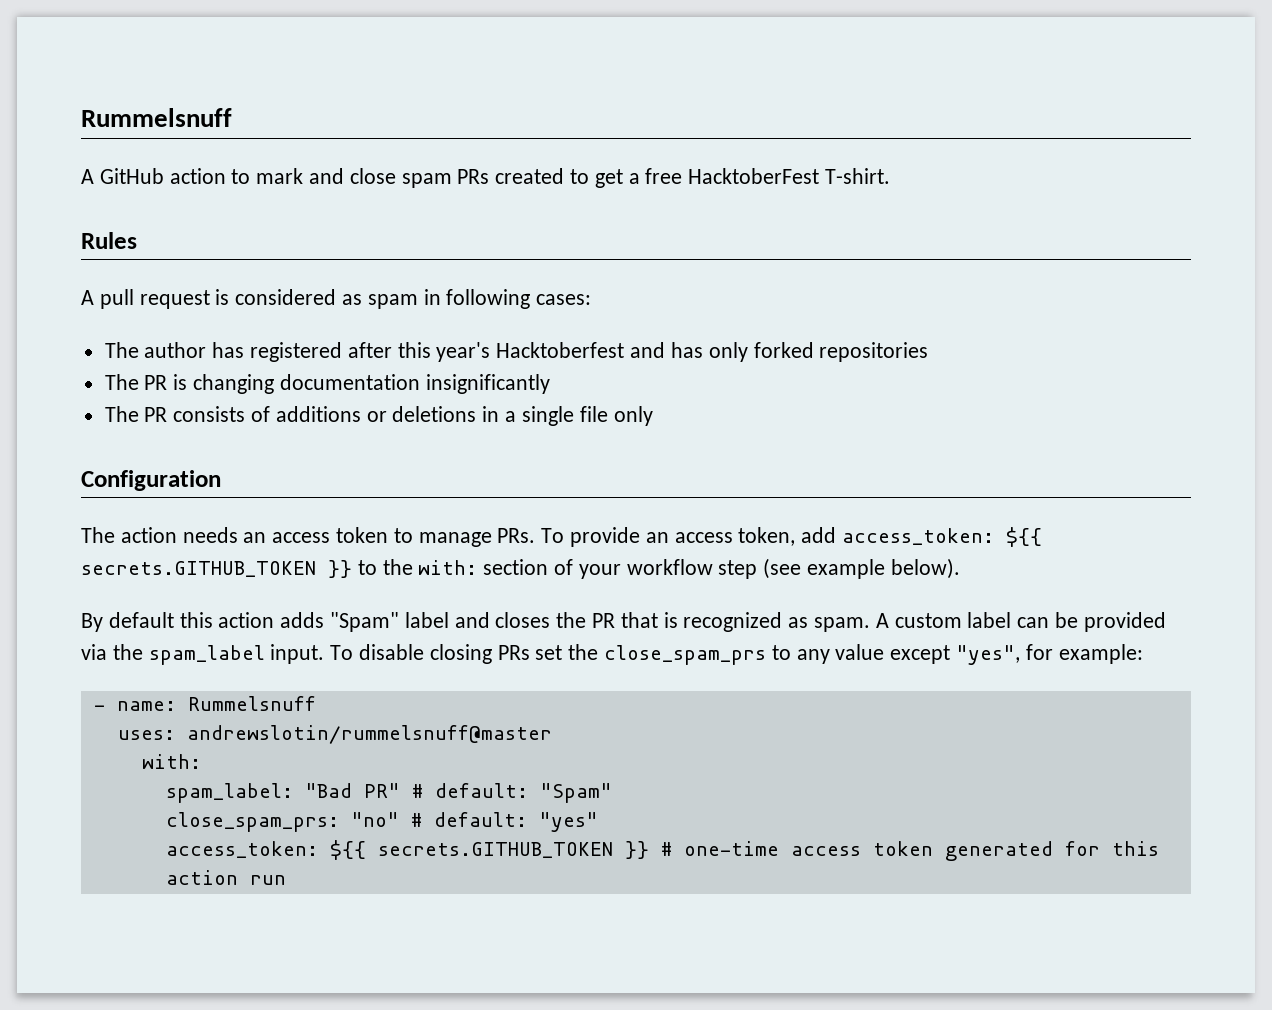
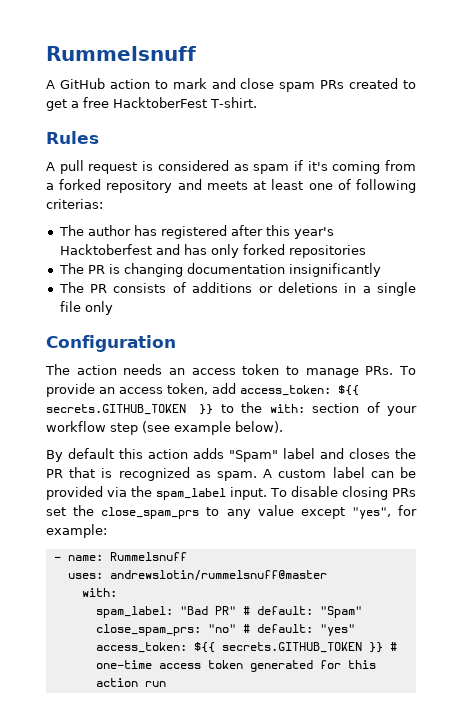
- A pull request is considered as spam in following cases:
+ A pull request is considered as spam if it's coming from a forked repository and meets at least one of following criterias:

